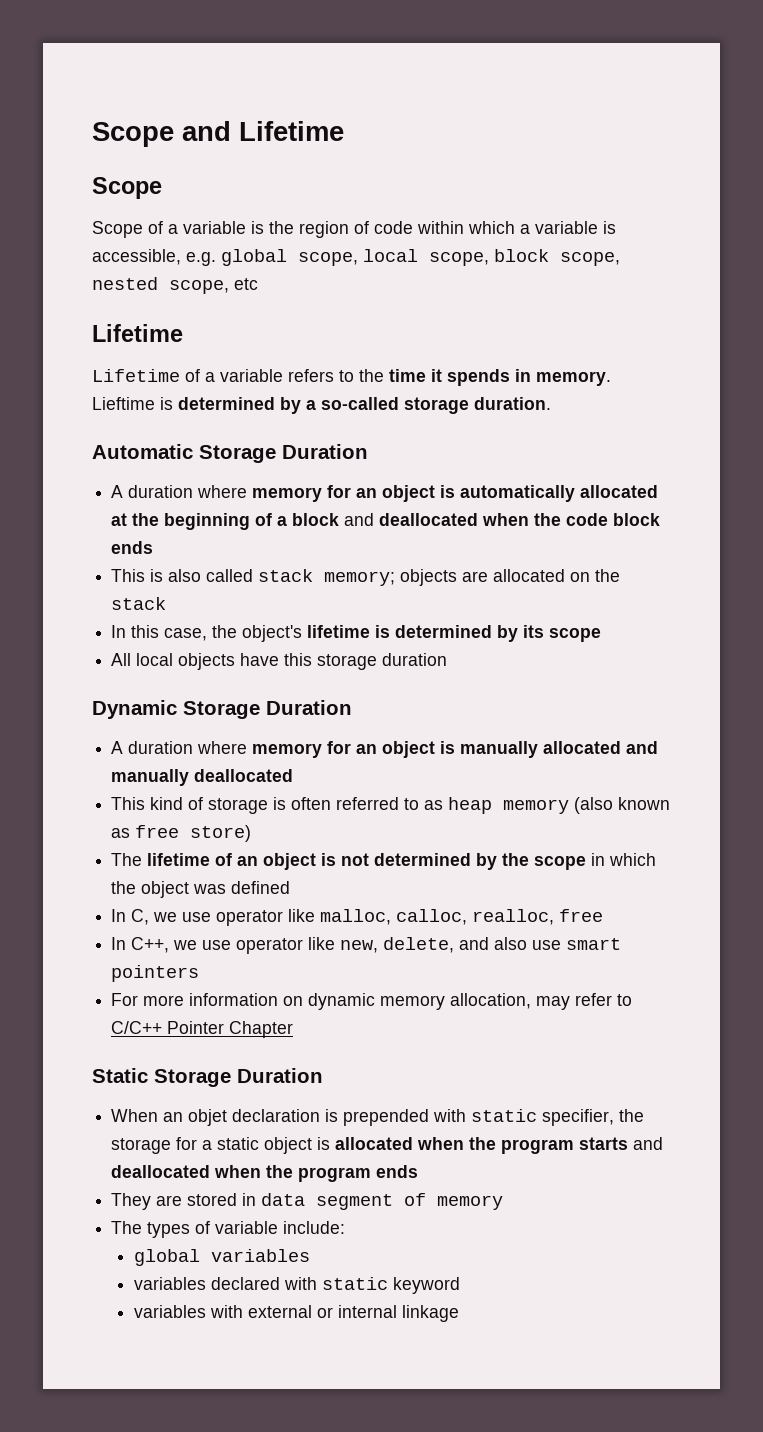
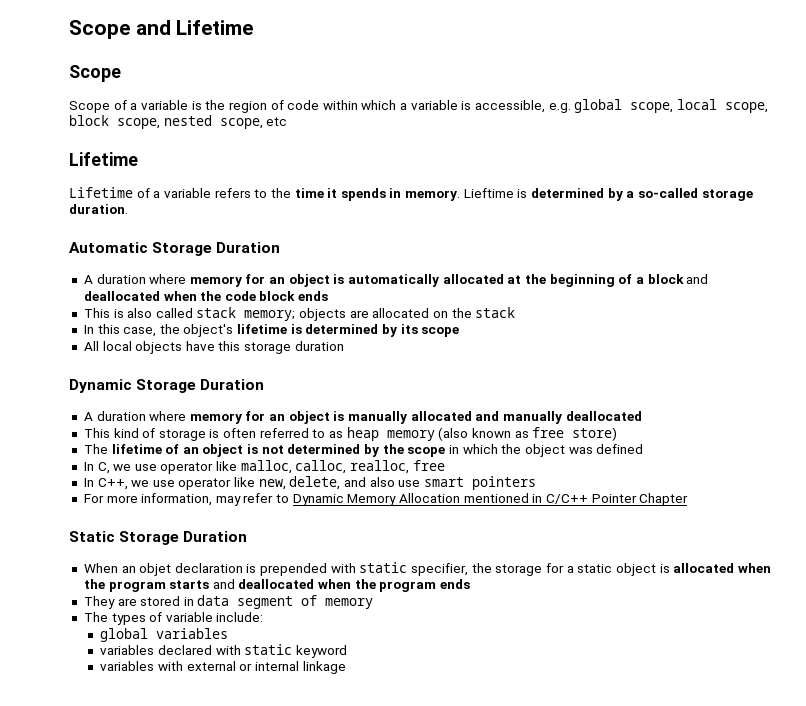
- For more information on dynamic memory allocation, may refer to C/C++ Pointer Chapter
+ For more information, may refer to Dynamic Memory Allocation mentioned in C/C++ Pointer Chapter

